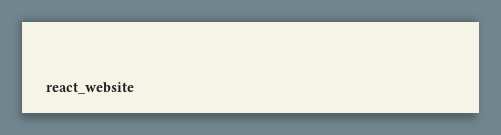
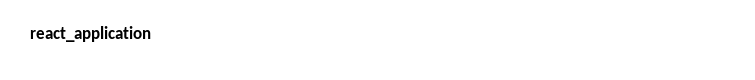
- react_website
+ react_application

